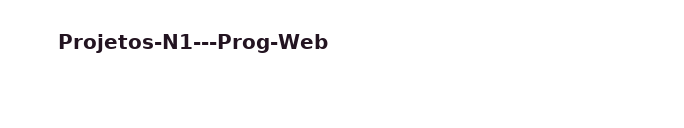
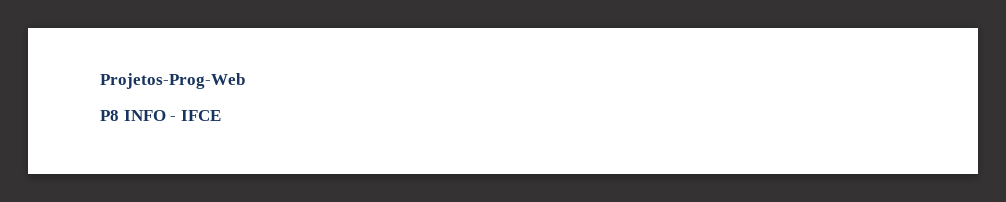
- Projetos-N1---Prog-Web
+ Projetos-Prog-Web
+ P8 INFO - IFCE

